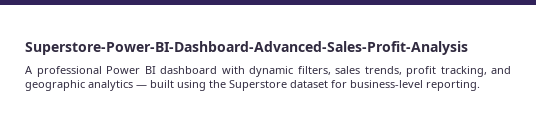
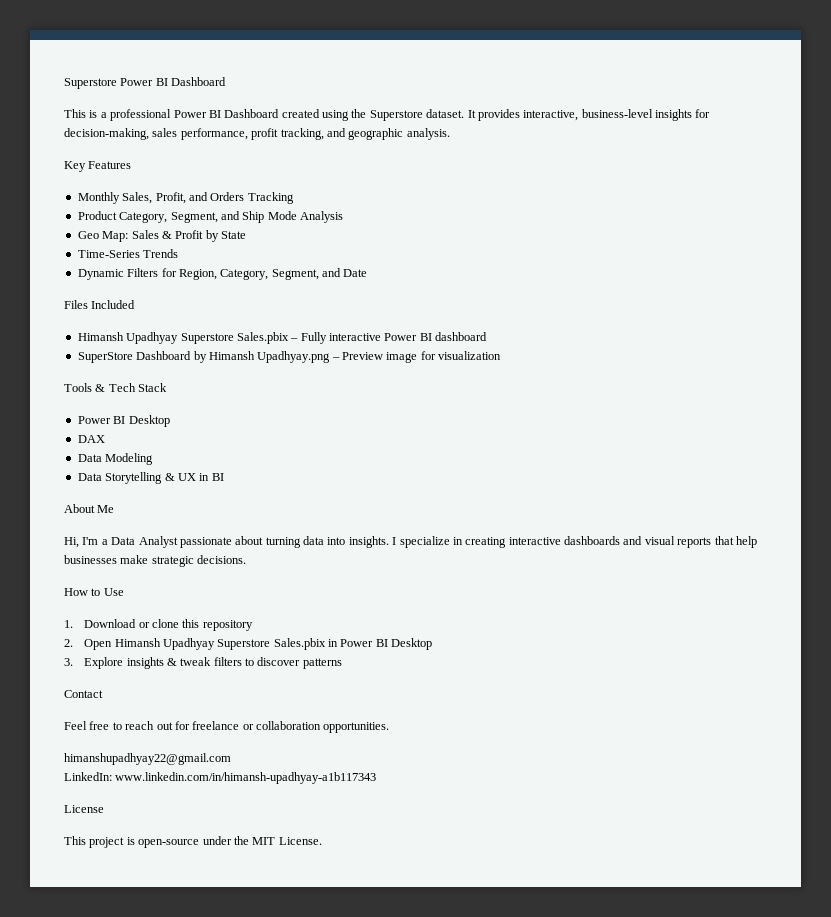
- Superstore-Power-BI-Dashboard-Advanced-Sales-Profit-Analysis
- A professional Power BI dashboard with dynamic filters, sales trends, profit tracking, and geographic analytics — built using the Superstore dataset for business-level reporting.
+ Superstore Power BI Dashboard
+ This is a professional Power BI Dashboard created using the Superstore dataset. It provides interactive, business-level insights for decision-making, sales performance, profit tracking, and geographic analysis.
+ Key Features
+ Monthly Sales, Profit, and Orders Tracking
+ Product Category, Segment, and Ship Mode Analysis
+ Geo Map: Sales & Profit by State
+ Time-Series Trends
+ Dynamic Filters for Region, Category, Segment, and Date
+ Files Included
+ Himansh Upadhyay Superstore Sales.pbix – Fully interactive Power BI dashboard
+ SuperStore Dashboard by Himansh Upadhyay.png – Preview image for visualization
+ Tools & Tech Stack
+ Power BI Desktop
+ DAX
+ Data Modeling
+ Data Storytelling & UX in BI
+ About Me
+ Hi, I'm a Data Analyst passionate about turning data into insights. I specialize in creating interactive dashboards and visual reports that help businesses make strategic decisions.
+ How to Use
+ 1. Download or clone this repository
+ 2. Open Himansh Upadhyay Superstore Sales.pbix in Power BI Desktop
+ 3. Explore insights & tweak filters to discover patterns
+ Contact
+ Feel free to reach out for freelance or collaboration opportunities.
+ himanshupadhyay22@gmail.com
+ LinkedIn: www.linkedin.com/in/himansh-upadhyay-a1b117343
+ License
+ This project is open-source under the MIT License.

